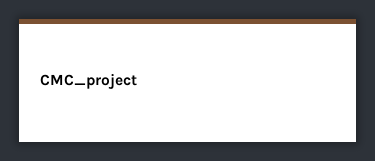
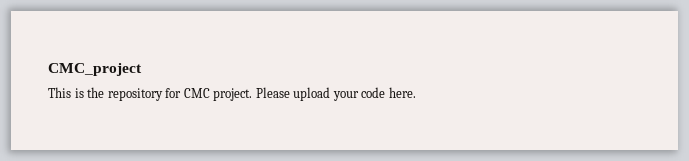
+ This is the repository for CMC project. Please upload your code here.

